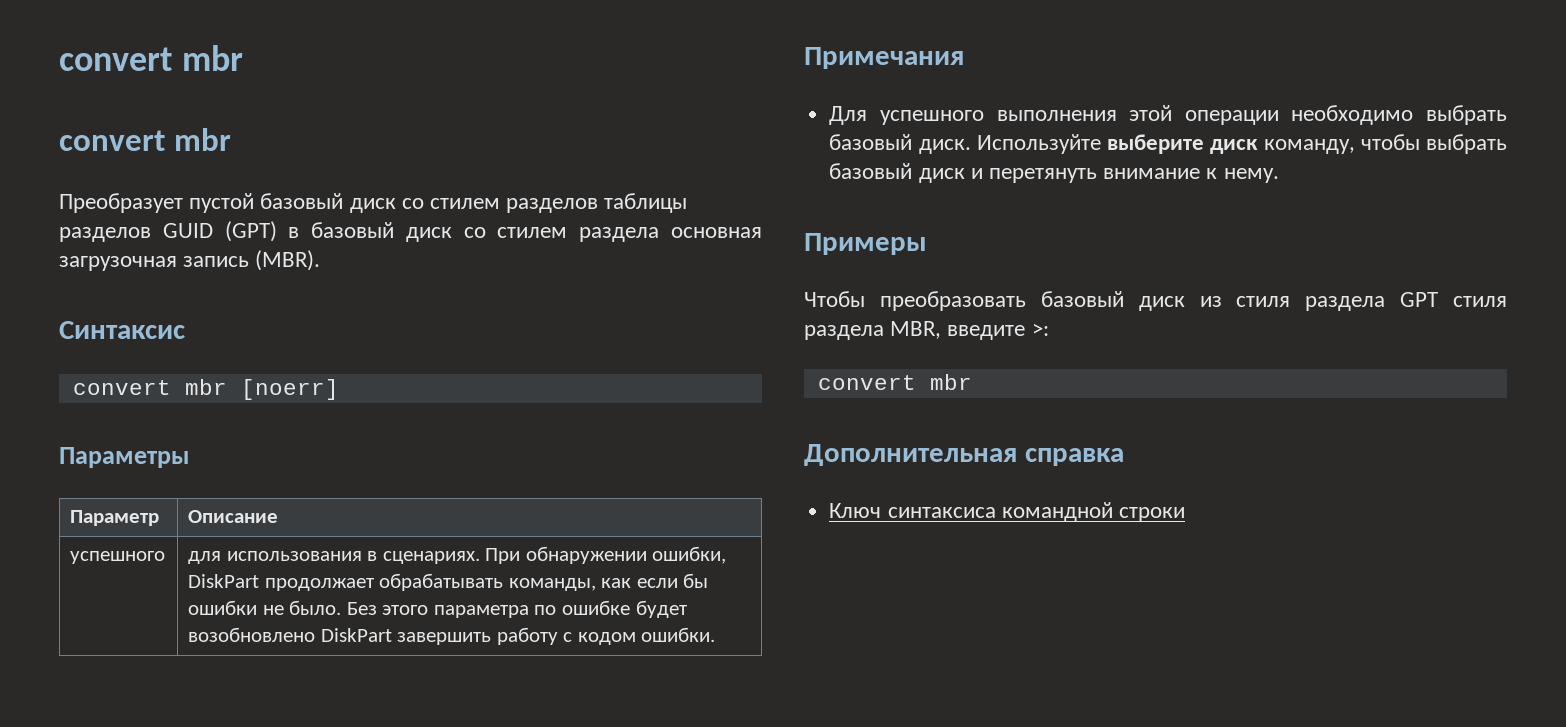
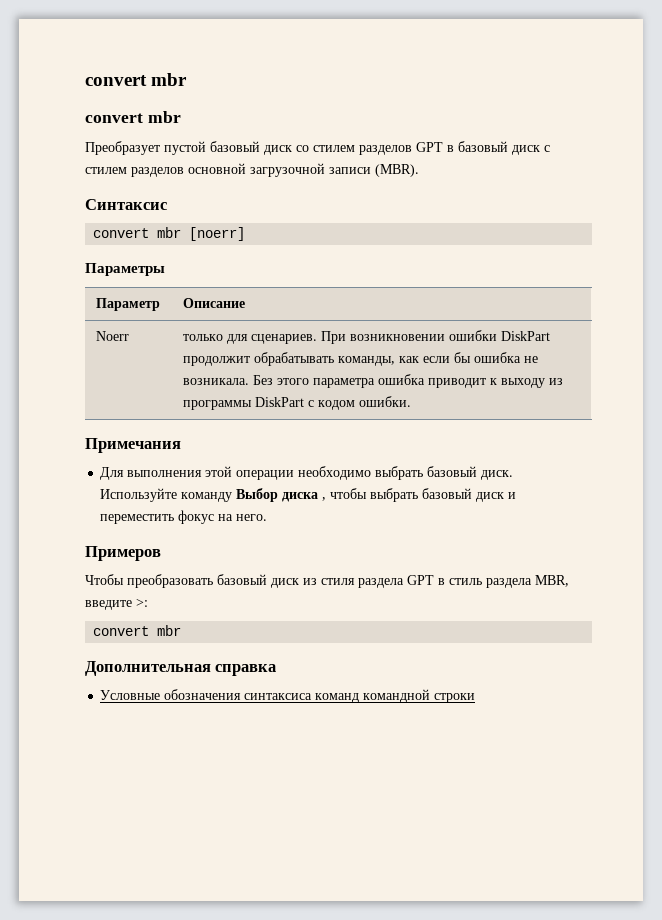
- Преобразует пустой базовый диск со стилем разделов таблицы разделов GUID (GPT) в базовый диск со стилем раздела основная загрузочная запись (MBR).
+ Преобразует пустой базовый диск со стилем разделов GPT в базовый диск с стилем разделов основной загрузочной записи (MBR).
- успешного | для использования в сценариях. При обнаружении ошибки, DiskPart продолжает обрабатывать команды, как если бы ошибки не было. Без этого параметра по ошибке будет возобновлено DiskPart завершить работу с кодом ошибки.
+ Noerr | только для сценариев. При возникновении ошибки DiskPart продолжит обрабатывать команды, как если бы ошибка не возникала. Без этого параметра ошибка приводит к выходу из программы DiskPart с кодом ошибки.
- Для успешного выполнения этой операции необходимо выбрать базовый диск.
+ Для выполнения этой операции необходимо выбрать базовый диск.
- Используйте выберите диск команду, чтобы выбрать базовый диск и перетянуть внимание к нему.
- Примеры
+ Используйте команду Выбор диска , чтобы выбрать базовый диск и переместить фокус на него.
+ Примеров
- Чтобы преобразовать базовый диск из стиля раздела GPT стиля раздела MBR, введите >:
+ Чтобы преобразовать базовый диск из стиля раздела GPT в стиль раздела MBR, введите >:
- Ключ синтаксиса командной строки
+ Условные обозначения синтаксиса команд командной строки

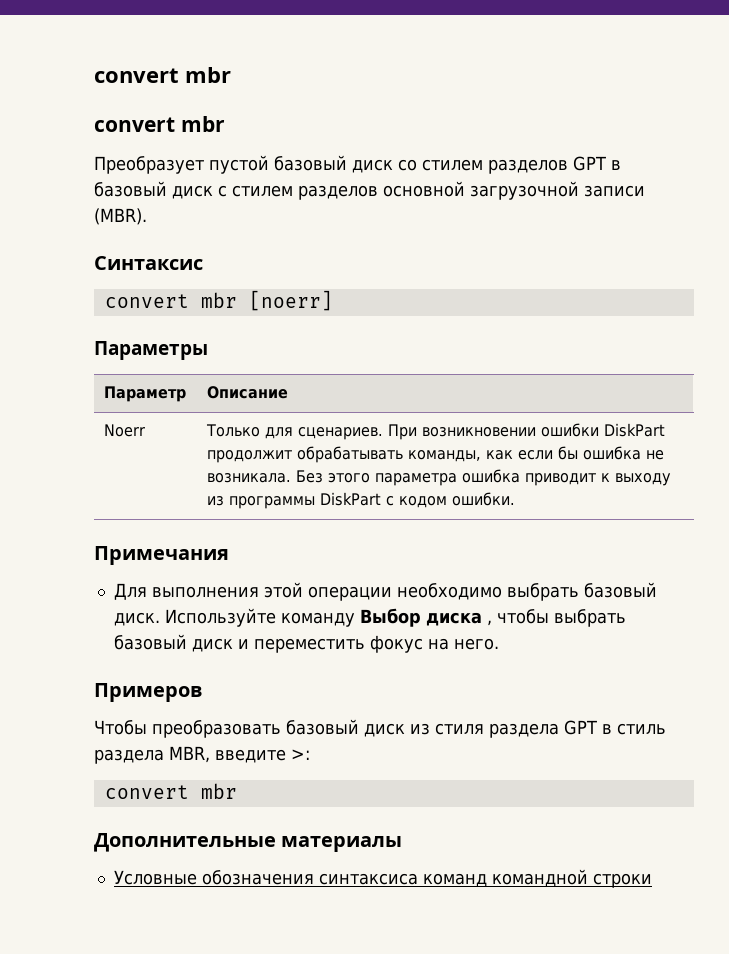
- Noerr | только для сценариев. При возникновении ошибки DiskPart продолжит обрабатывать команды, как если бы ошибка не возникала. Без этого параметра ошибка приводит к выходу из программы DiskPart с кодом ошибки.
+ Noerr | Только для сценариев. При возникновении ошибки DiskPart продолжит обрабатывать команды, как если бы ошибка не возникала. Без этого параметра ошибка приводит к выходу из программы DiskPart с кодом ошибки.
- Дополнительная справка
+ Дополнительные материалы

